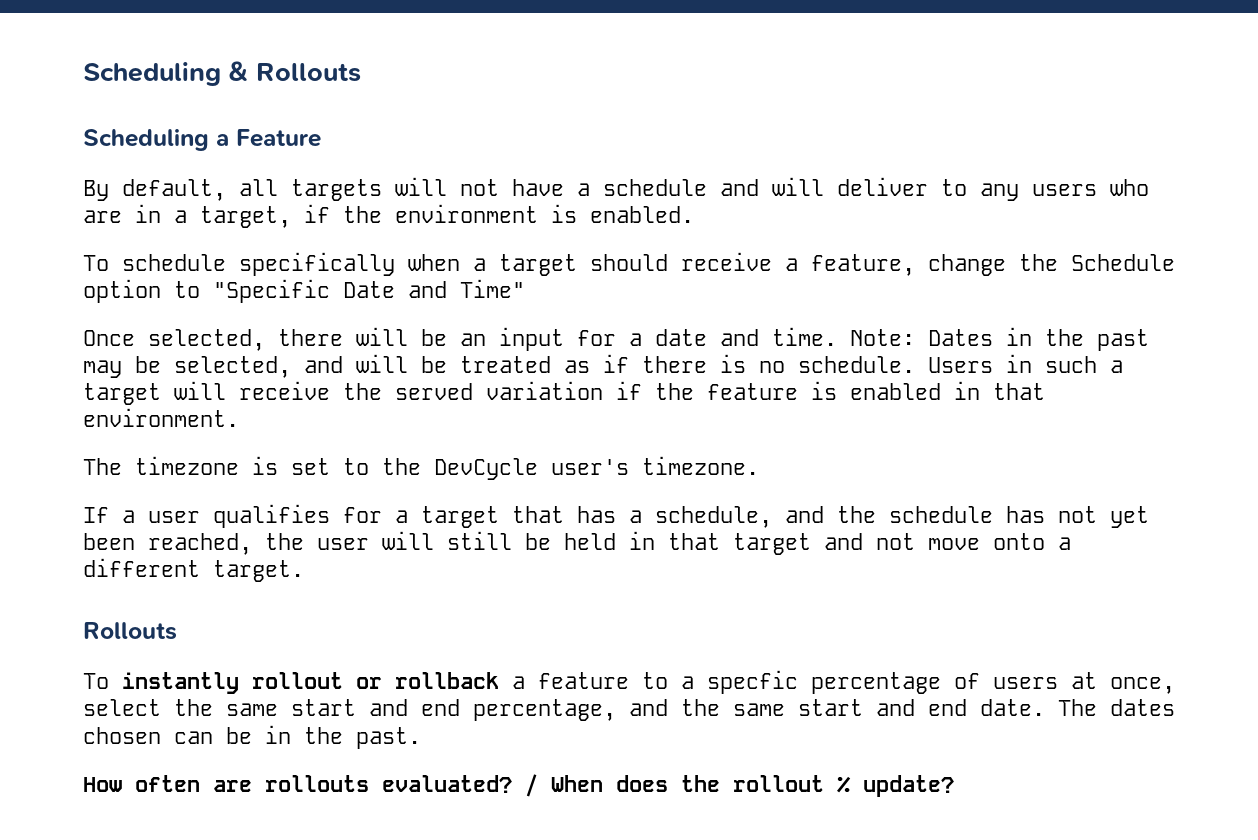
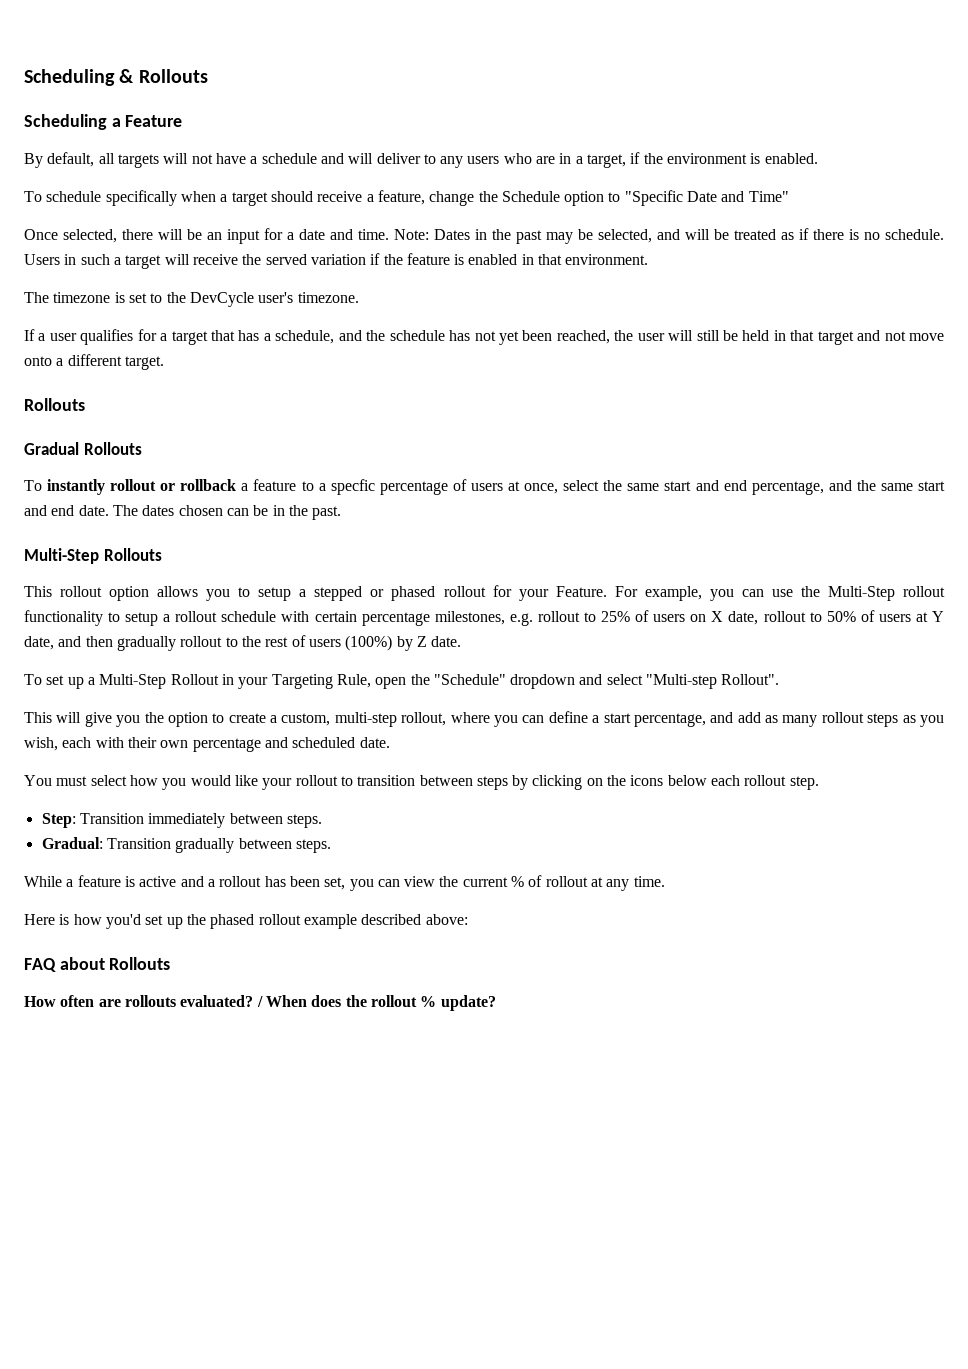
+ Gradual Rollouts
+ Multi-Step Rollouts
+ This rollout option allows you to setup a stepped or phased rollout for your Feature. For example, you can use the Multi-Step rollout functionality to setup a rollout schedule with certain percentage milestones, e.g. rollout to 25% of users on X date, rollout to 50% of users at Y date, and then gradually rollout to the rest of users (100%) by Z date.
+ To set up a Multi-Step Rollout in your Targeting Rule, open the "Schedule" dropdown and select "Multi-step Rollout".
+ This will give you the option to create a custom, multi-step rollout, where you can define a start percentage, and add as many rollout steps as you wish, each with their own percentage and scheduled date.
+ You must select how you would like your rollout to transition between steps by clicking on the icons below each rollout step.
+ Step: Transition immediately between steps.
+ Gradual: Transition gradually between steps.
+ While a feature is active and a rollout has been set, you can view the current % of rollout at any time.
+ Here is how you'd set up the phased rollout example described above:
+ FAQ about Rollouts

